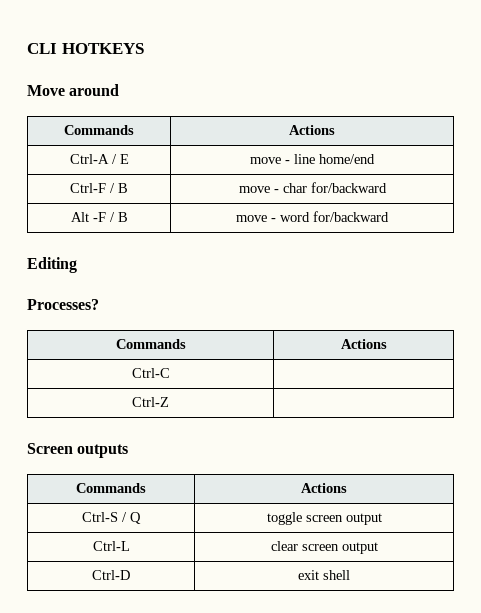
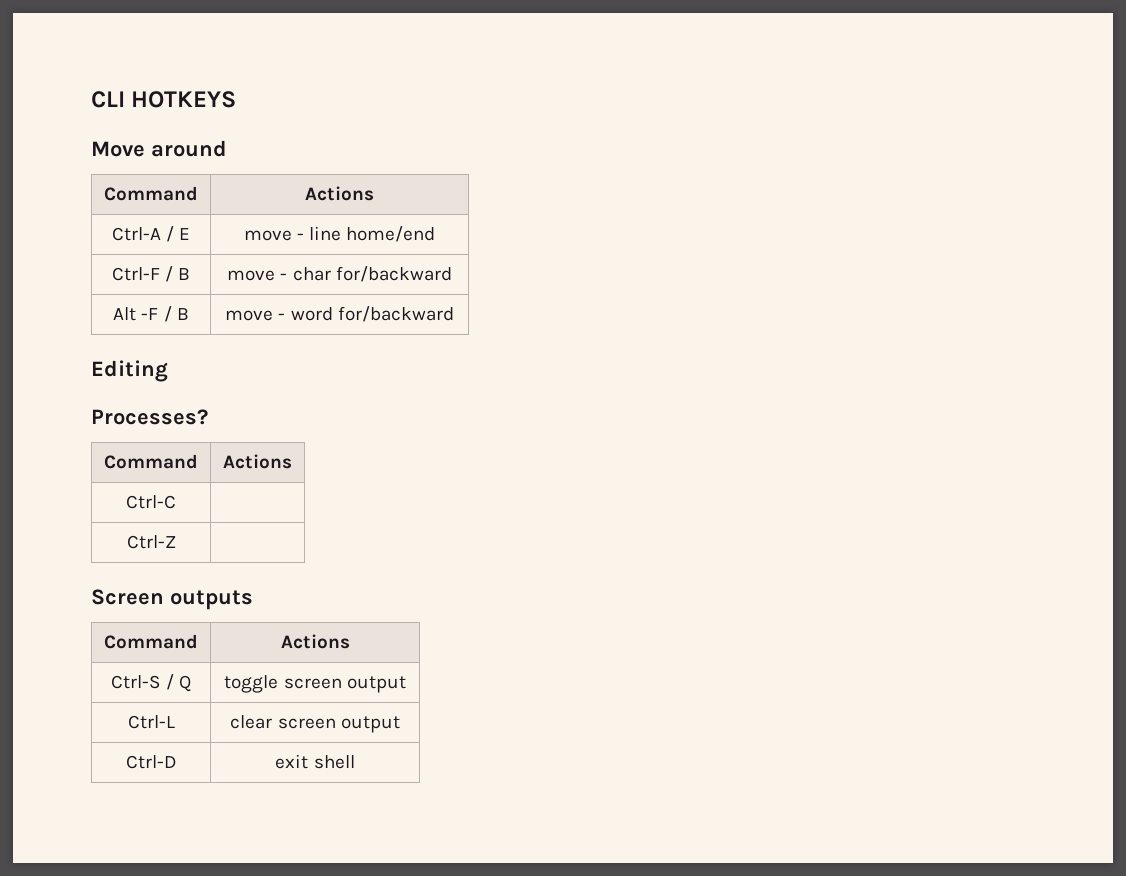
  Move around
- Commands | Actions
+ Command | Actions
  Processes?
- Commands | Actions
+ Command | Actions
  Screen outputs
- Commands | Actions
+ Command | Actions

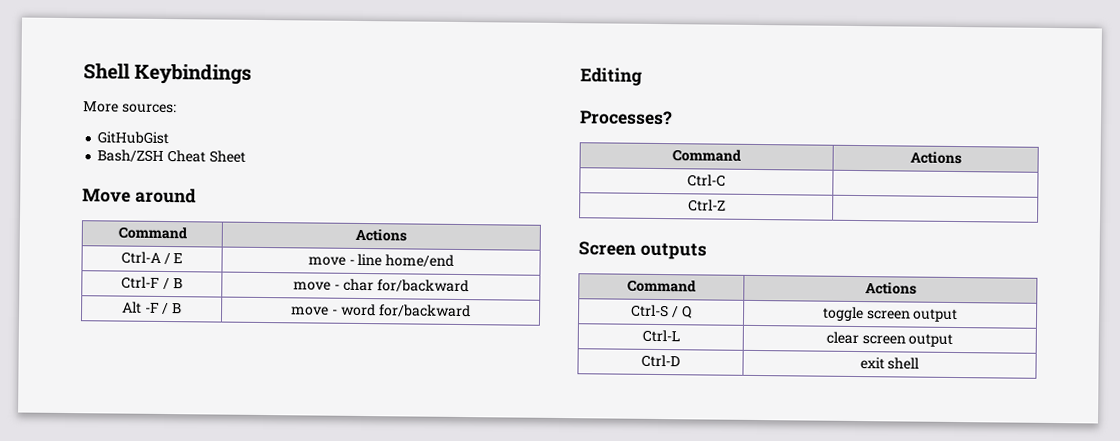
- CLI HOTKEYS
+ Shell Keybindings
+ More sources:
+ GitHubGist
+ Bash/ZSH Cheat Sheet

